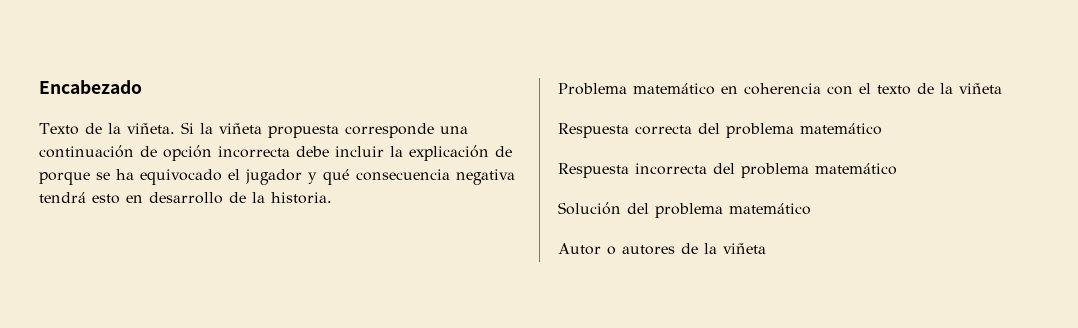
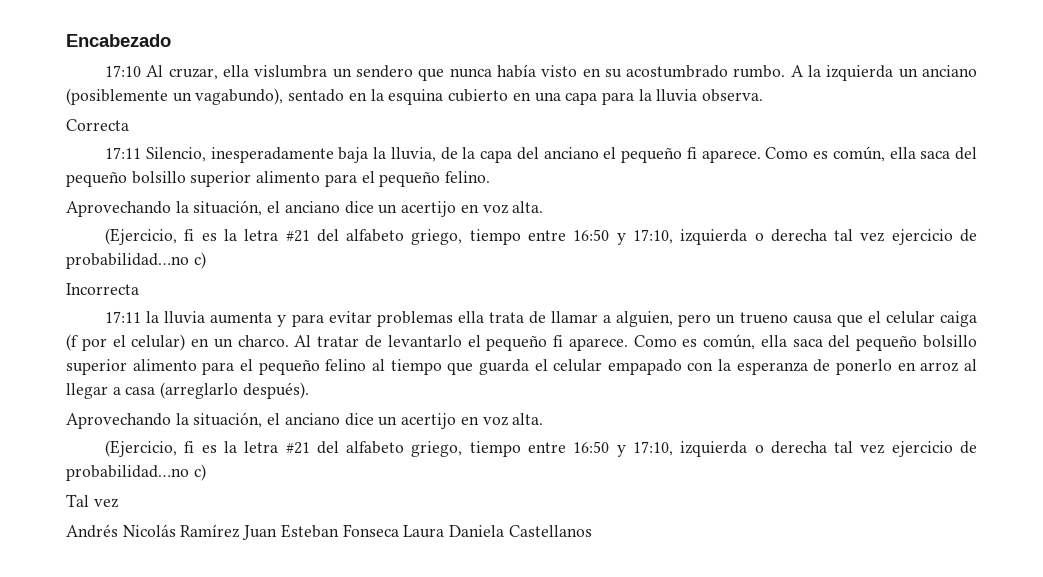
- Texto de la viñeta. Si la viñeta propuesta corresponde una continuación de opción incorrecta debe incluir la explicación de porque se ha equivocado el jugador y qué consecuencia negativa tendrá esto en desarrollo de la historia.
- Problema matemático en coherencia con el texto de la viñeta
- Respuesta correcta del problema matemático
- Respuesta incorrecta del problema matemático
- Solución del problema matemático
- Autor o autores de la viñeta
+ 17:10 Al cruzar, ella vislumbra un sendero que nunca había visto en su acostumbrado rumbo. A la izquierda un anciano (posiblemente un vagabundo), sentado en la esquina cubierto en una capa para la lluvia observa.
+ Correcta
+ 17:11 Silencio, inesperadamente baja la lluvia, de la capa del anciano el pequeño fi aparece. Como es común, ella saca del pequeño bolsillo superior alimento para el pequeño felino.
+ Aprovechando la situación, el anciano dice un acertijo en voz alta.
+ (Ejercicio, fi es la letra #21 del alfabeto griego, tiempo entre 16:50 y 17:10, izquierda o derecha tal vez ejercicio de probabilidad…no c)
+ Incorrecta
+ 17:11 la lluvia aumenta y para evitar problemas ella trata de llamar a alguien, pero un trueno causa que el celular caiga (f por el celular) en un charco. Al tratar de levantarlo el pequeño fi aparece. Como es común, ella saca del pequeño bolsillo superior alimento para el pequeño felino al tiempo que guarda el celular empapado con la esperanza de ponerlo en arroz al llegar a casa (arreglarlo después).
+ Aprovechando la situación, el anciano dice un acertijo en voz alta.
+ (Ejercicio, fi es la letra #21 del alfabeto griego, tiempo entre 16:50 y 17:10, izquierda o derecha tal vez ejercicio de probabilidad…no c)
+ Tal vez
+ Andrés Nicolás Ramírez Juan Esteban Fonseca Laura Daniela Castellanos

